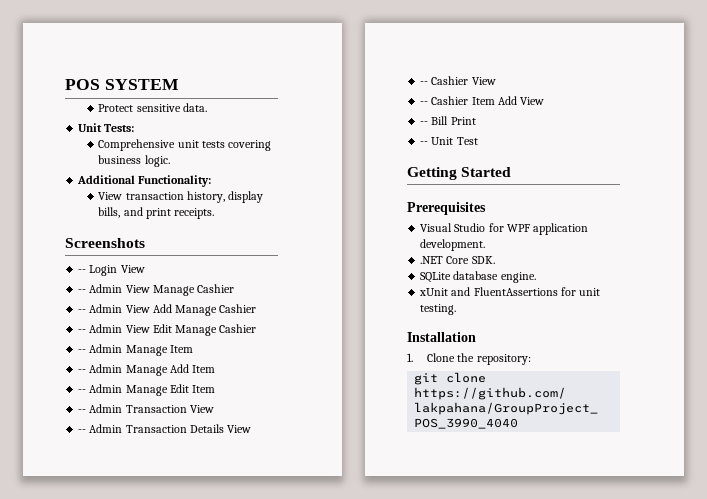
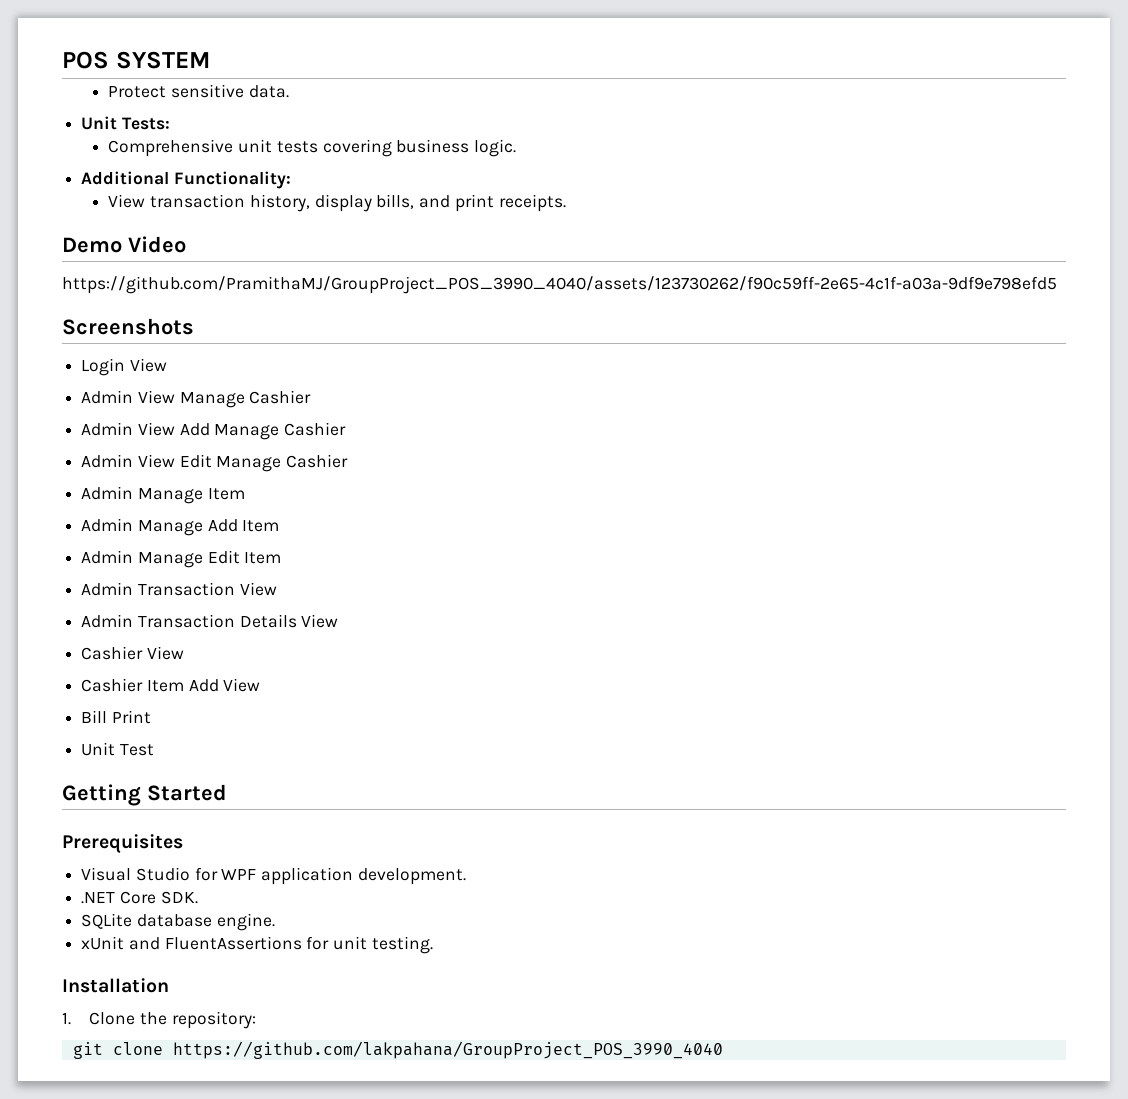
+ Demo Video
+ https://github.com/PramithaMJ/GroupProject_POS_3990_4040/assets/123730262/f90c59ff-2e65-4c1f-a03a-9df9e798efd5
- -- Login View
+ Login View
- -- Admin View Manage Cashier
+ Admin View Manage Cashier
- -- Admin View Add Manage Cashier
+ Admin View Add Manage Cashier
- -- Admin View Edit Manage Cashier
+ Admin View Edit Manage Cashier
- -- Admin Manage Item
+ Admin Manage Item
- -- Admin Manage Add Item
+ Admin Manage Add Item
- -- Admin Manage Edit Item
+ Admin Manage Edit Item
- -- Admin Transaction View
+ Admin Transaction View
- -- Admin Transaction Details View
+ Admin Transaction Details View
- -- Cashier View
+ Cashier View
- -- Cashier Item Add View
+ Cashier Item Add View
- -- Bill Print
+ Bill Print
- -- Unit Test
+ Unit Test

